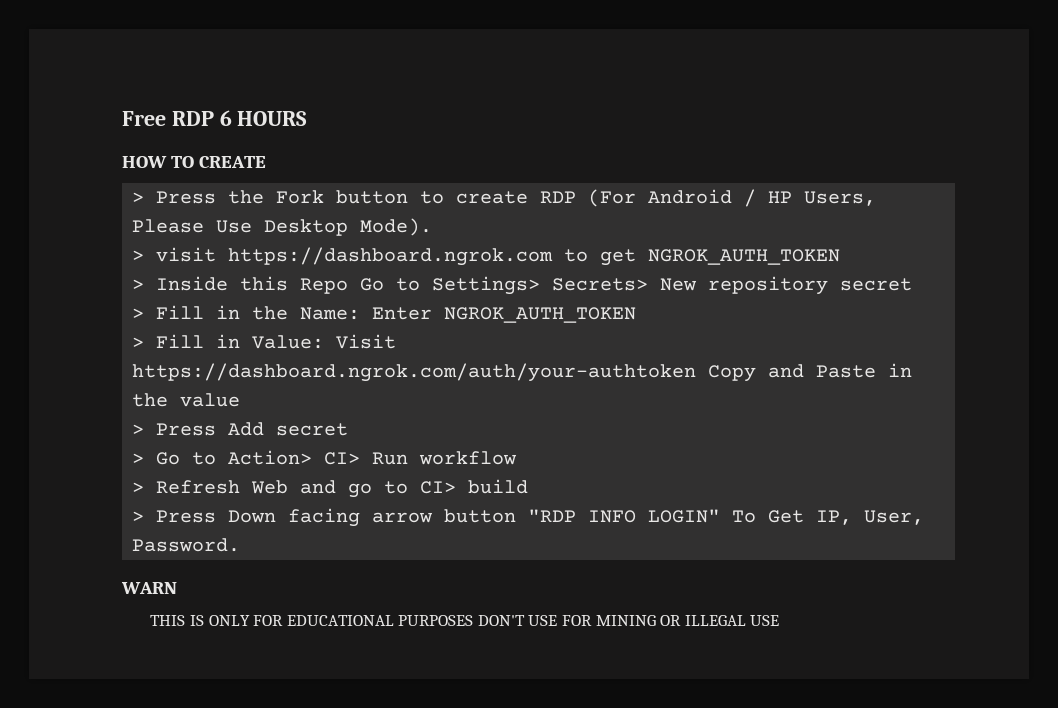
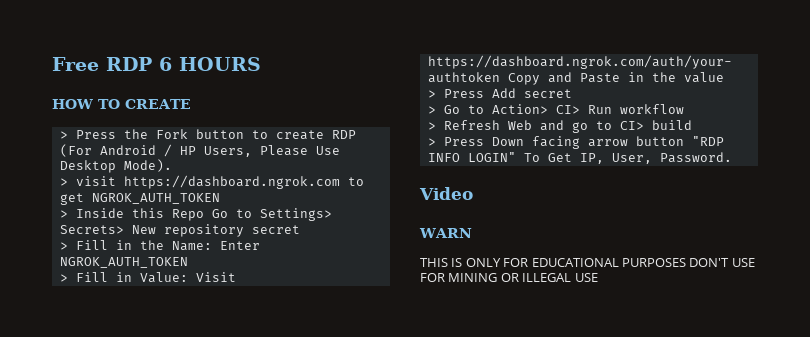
+ Video

